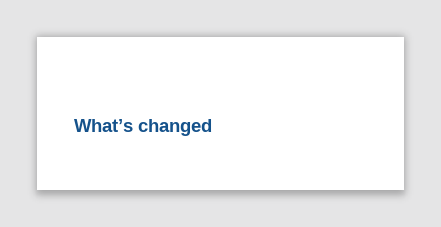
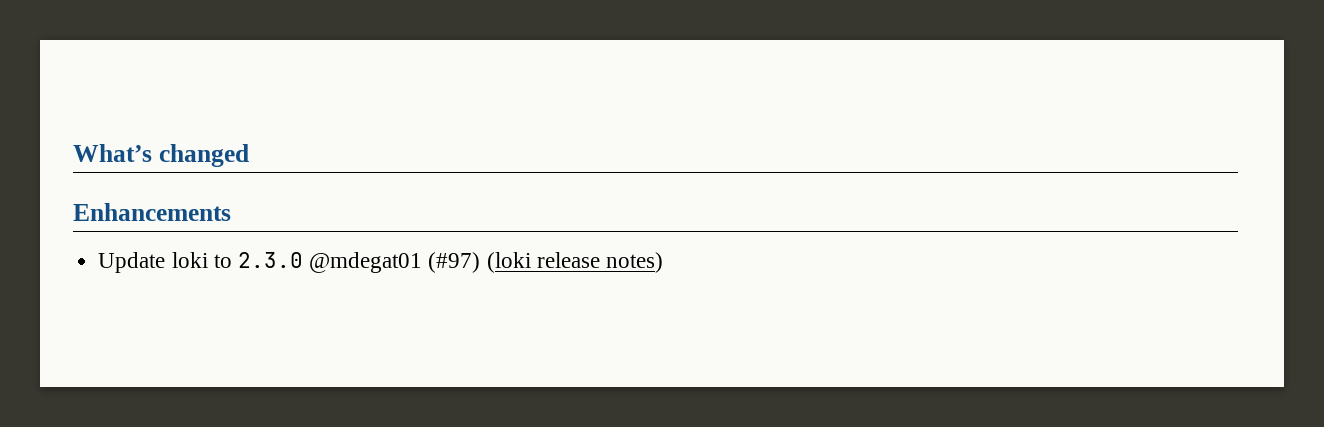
+ Enhancements
+ Update loki to 2.3.0 @mdegat01 (#97) (loki release notes)

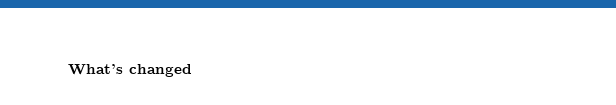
- Enhancements
- Update loki to 2.3.0 @mdegat01 (#97) (loki release notes)

